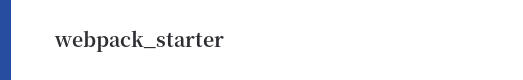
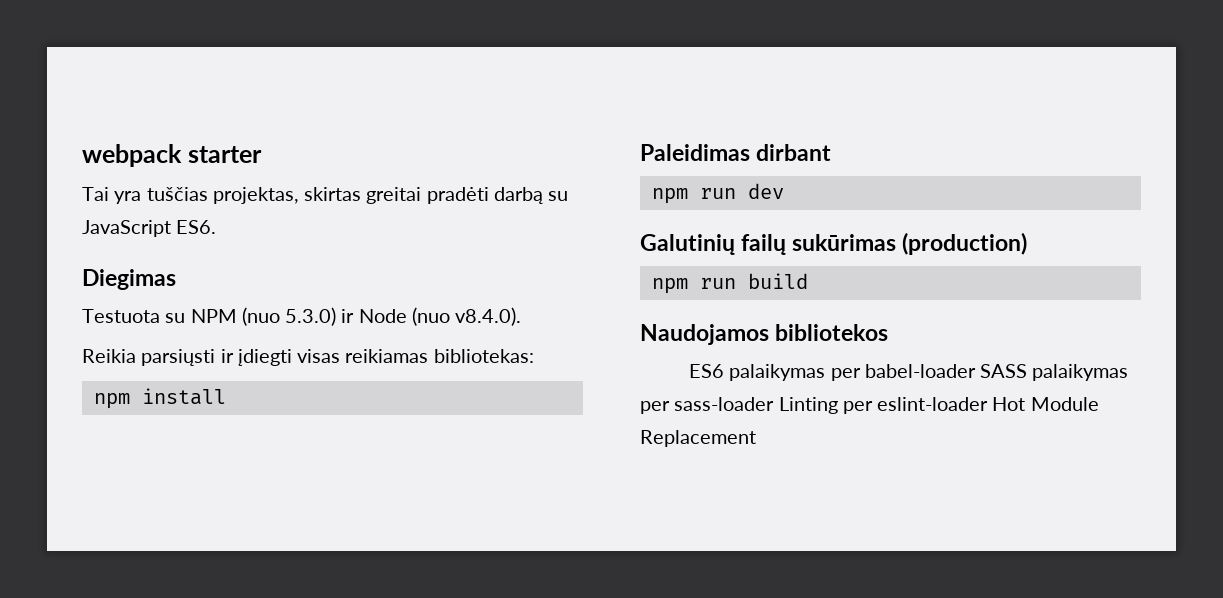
- webpack_starter
+ webpack starter
+ Tai yra tuščias projektas, skirtas greitai pradėti darbą su JavaScript ES6.
+ Diegimas
+ Testuota su NPM (nuo 5.3.0) ir Node (nuo v8.4.0).
+ Reikia parsiųsti ir įdiegti visas reikiamas bibliotekas:
+ npm install
+ Paleidimas dirbant
+ npm run dev
+ Galutinių failų sukūrimas (production)
+ npm run build
+ Naudojamos bibliotekos
+ ES6 palaikymas per babel-loader SASS palaikymas per sass-loader Linting per eslint-loader Hot Module Replacement

